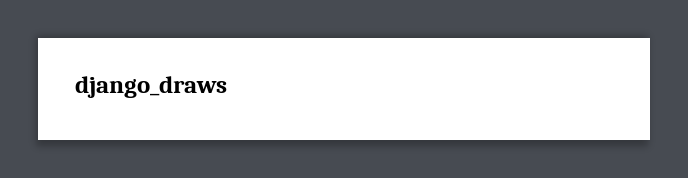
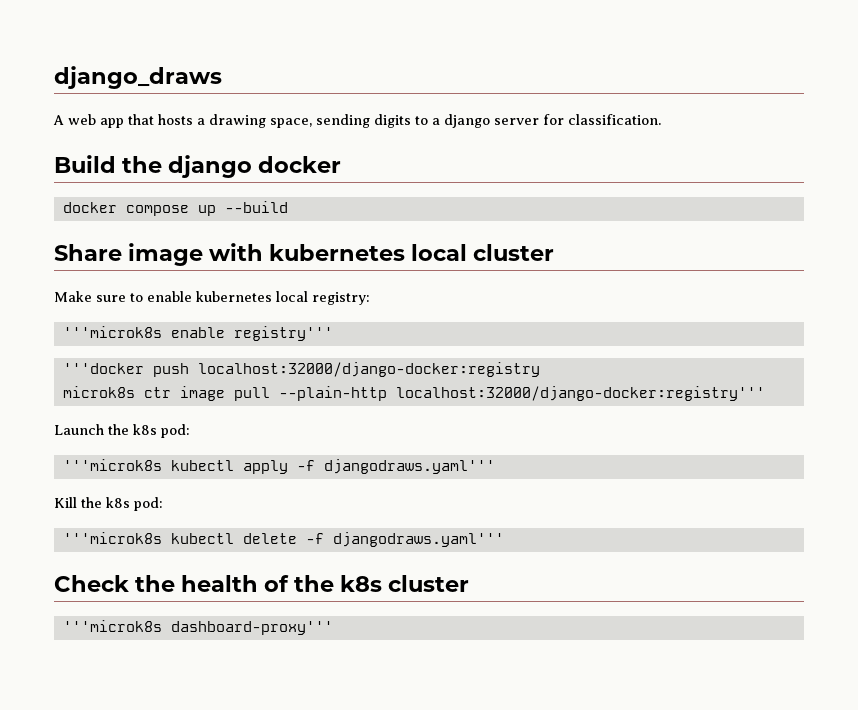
+ A web app that hosts a drawing space, sending digits to a django server for classification.
+ Build the django docker
+ docker compose up --build
+ Share image with kubernetes local cluster
+ Make sure to enable kubernetes local registry:
+ '''microk8s enable registry'''
+ '''docker push localhost:32000/django-docker:registry
+ microk8s ctr image pull --plain-http localhost:32000/django-docker:registry'''
+ Launch the k8s pod:
+ '''microk8s kubectl apply -f djangodraws.yaml'''
+ Kill the k8s pod:
+ '''microk8s kubectl delete -f djangodraws.yaml'''
+ Check the health of the k8s cluster
+ '''microk8s dashboard-proxy'''

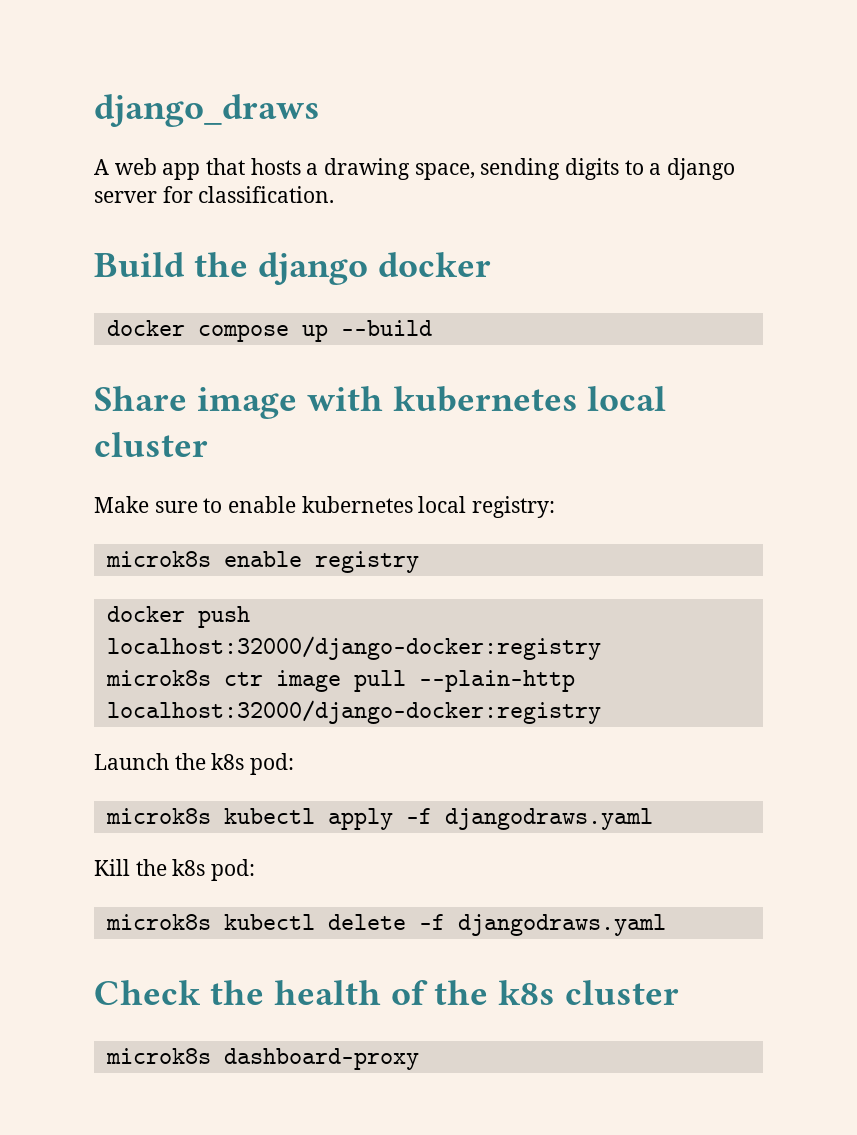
- '''microk8s enable registry'''
- '''docker push localhost:32000/django-docker:registry
+ microk8s enable registry
+ docker push localhost:32000/django-docker:registry
- microk8s ctr image pull --plain-http localhost:32000/django-docker:registry'''
+ microk8s ctr image pull --plain-http localhost:32000/django-docker:registry
- '''microk8s kubectl apply -f djangodraws.yaml'''
+ microk8s kubectl apply -f djangodraws.yaml
- '''microk8s kubectl delete -f djangodraws.yaml'''
+ microk8s kubectl delete -f djangodraws.yaml
- '''microk8s dashboard-proxy'''
+ microk8s dashboard-proxy

